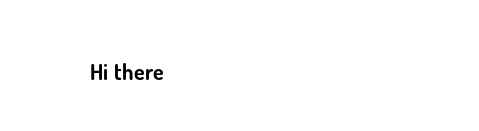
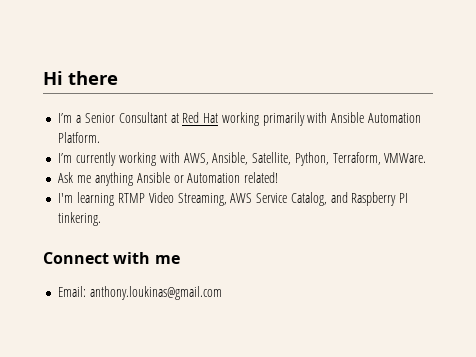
+ I’m a Senior Consultant at Red Hat working primarily with Ansible Automation Platform.
+ I’m currently working with AWS, Ansible, Satellite, Python, Terraform, VMWare.
+ Ask me anything Ansible or Automation related!
+ I'm learning RTMP Video Streaming, AWS Service Catalog, and Raspberry PI tinkering.
+ Connect with me
+ Email: anthony.loukinas@gmail.com

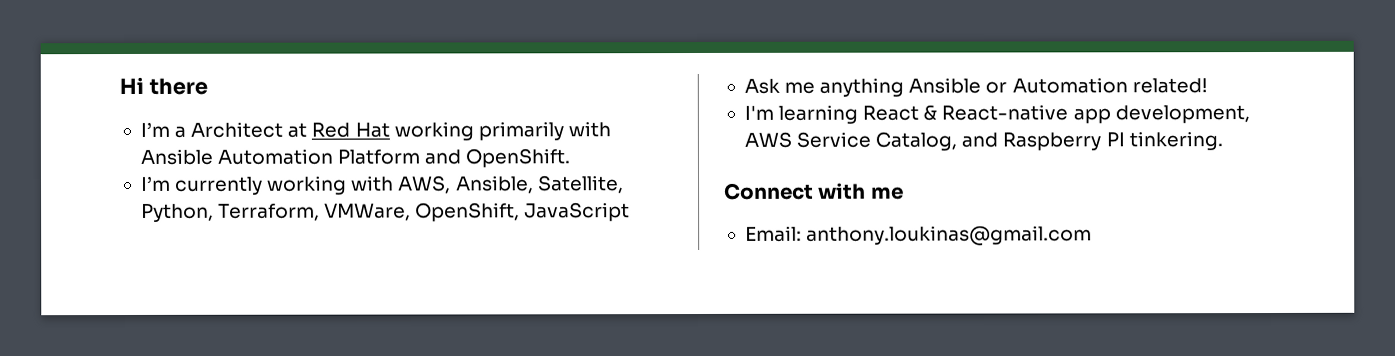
- I’m a Senior Consultant at Red Hat working primarily with Ansible Automation Platform.
+ I’m a Architect at Red Hat working primarily with Ansible Automation Platform and OpenShift.
- I’m currently working with AWS, Ansible, Satellite, Python, Terraform, VMWare.
+ I’m currently working with AWS, Ansible, Satellite, Python, Terraform, VMWare, OpenShift, JavaScript
- I'm learning RTMP Video Streaming, AWS Service Catalog, and Raspberry PI tinkering.
+ I'm learning React & React-native app development, AWS Service Catalog, and Raspberry PI tinkering.

